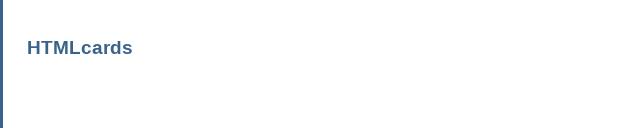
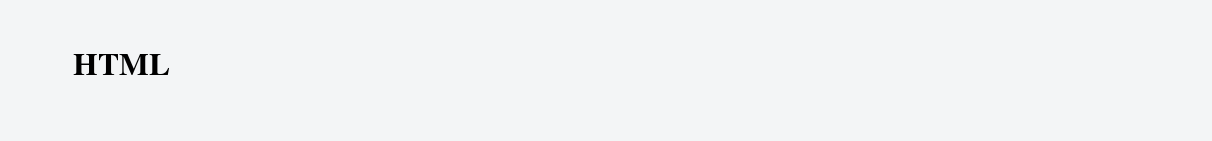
- HTMLcards
+ HTML

